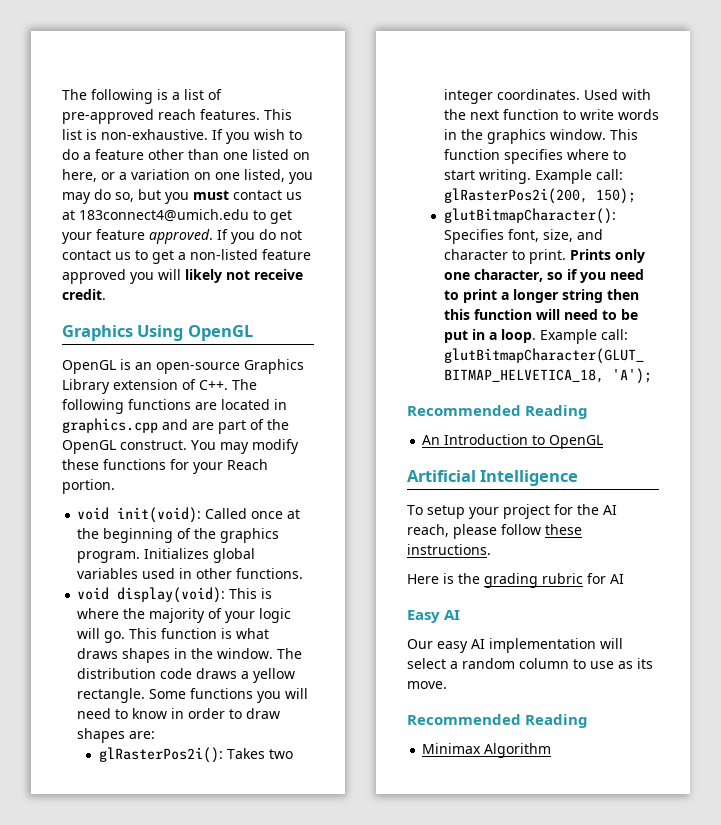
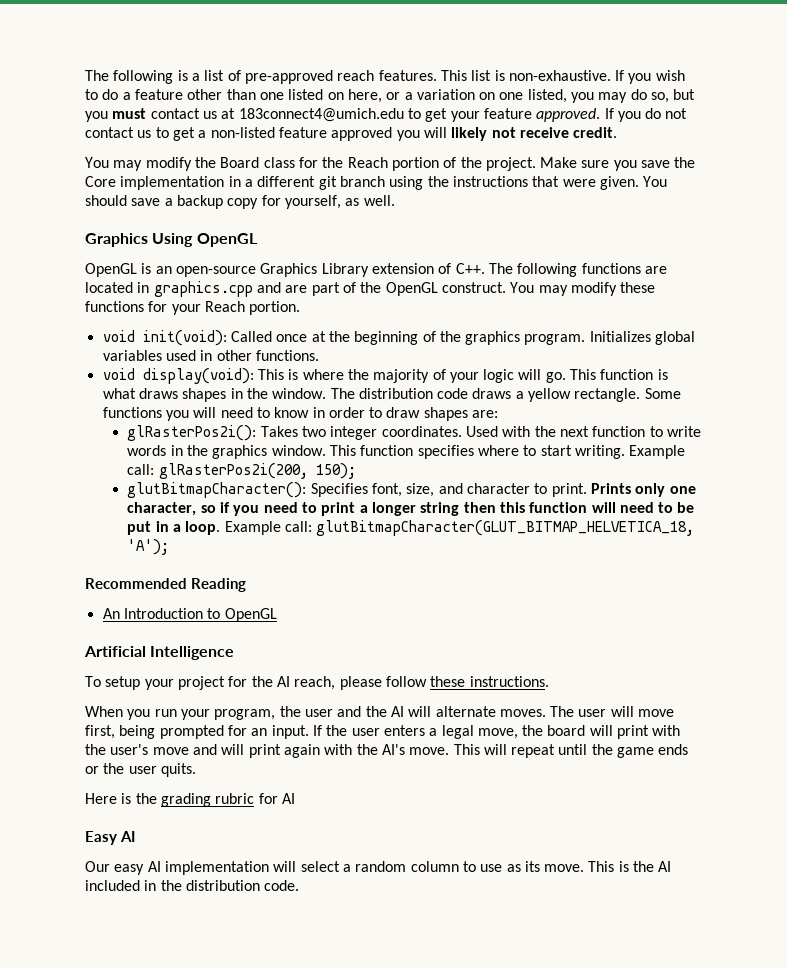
+ You may modify the Board class for the Reach portion of the project. Make sure you save the Core implementation in a different git branch using the instructions that were given. You should save a backup copy for yourself, as well.
+ When you run your program, the user and the AI will alternate moves. The user will move first, being prompted for an input. If the user enters a legal move, the board will print with the user's move and will print again with the AI's move. This will repeat until the game ends or the user quits.
- Our easy AI implementation will select a random column to use as its move.
- Recommended Reading
- Minimax Algorithm
+ Our easy AI implementation will select a random column to use as its move. This is the AI included in the distribution code.

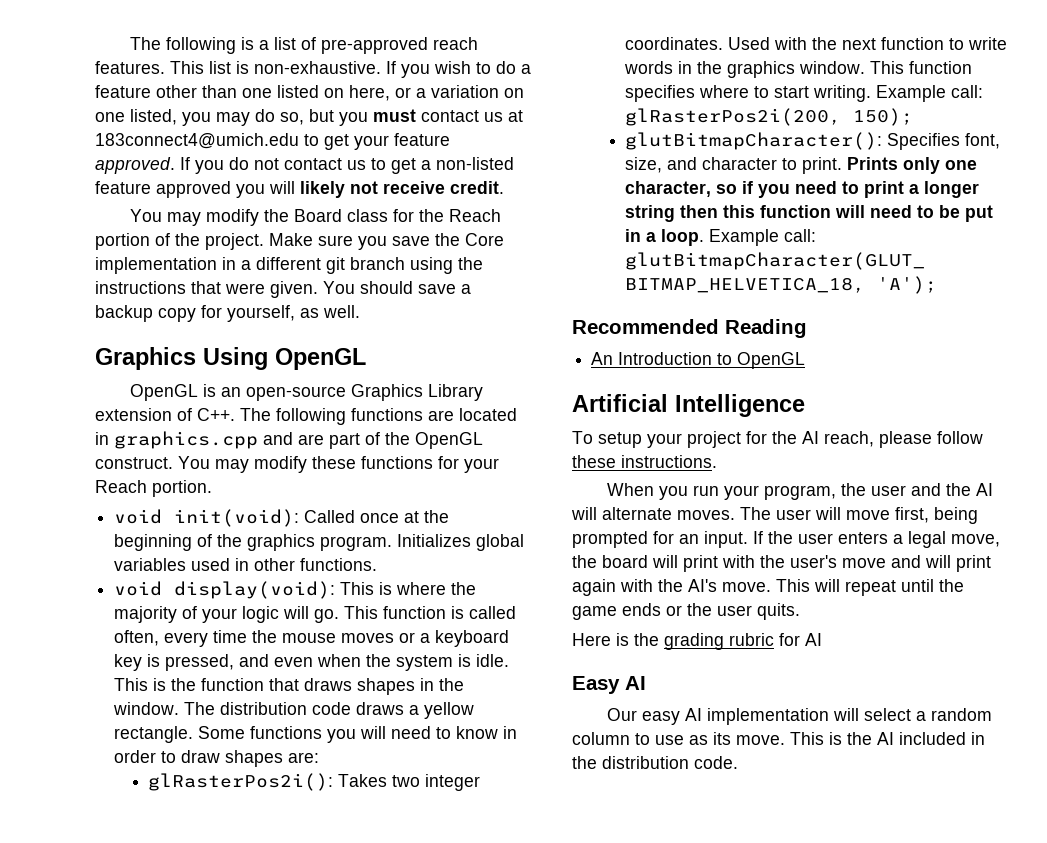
- This function is what draws shapes in the window.
+ This function is called often, every time the mouse moves or a keyboard key is pressed, and even when the system is idle. This is the function that draws shapes in the window.

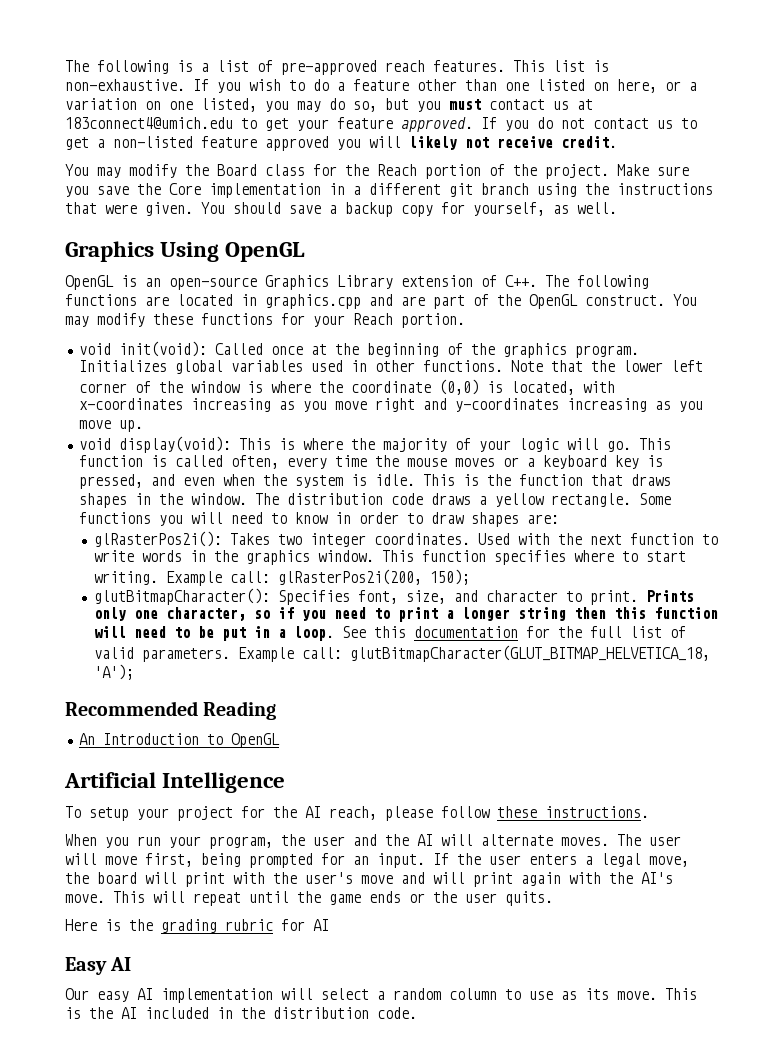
+ Note that the lower left corner of the window is where the coordinate (0,0) is located, with x-coordinates increasing as you move right and y-coordinates increasing as you move up.
+ See this documentation for the full list of valid parameters.

